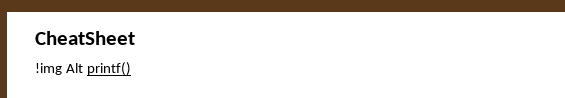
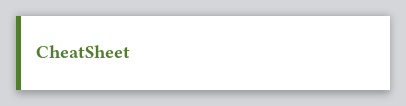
- !img Alt printf()

